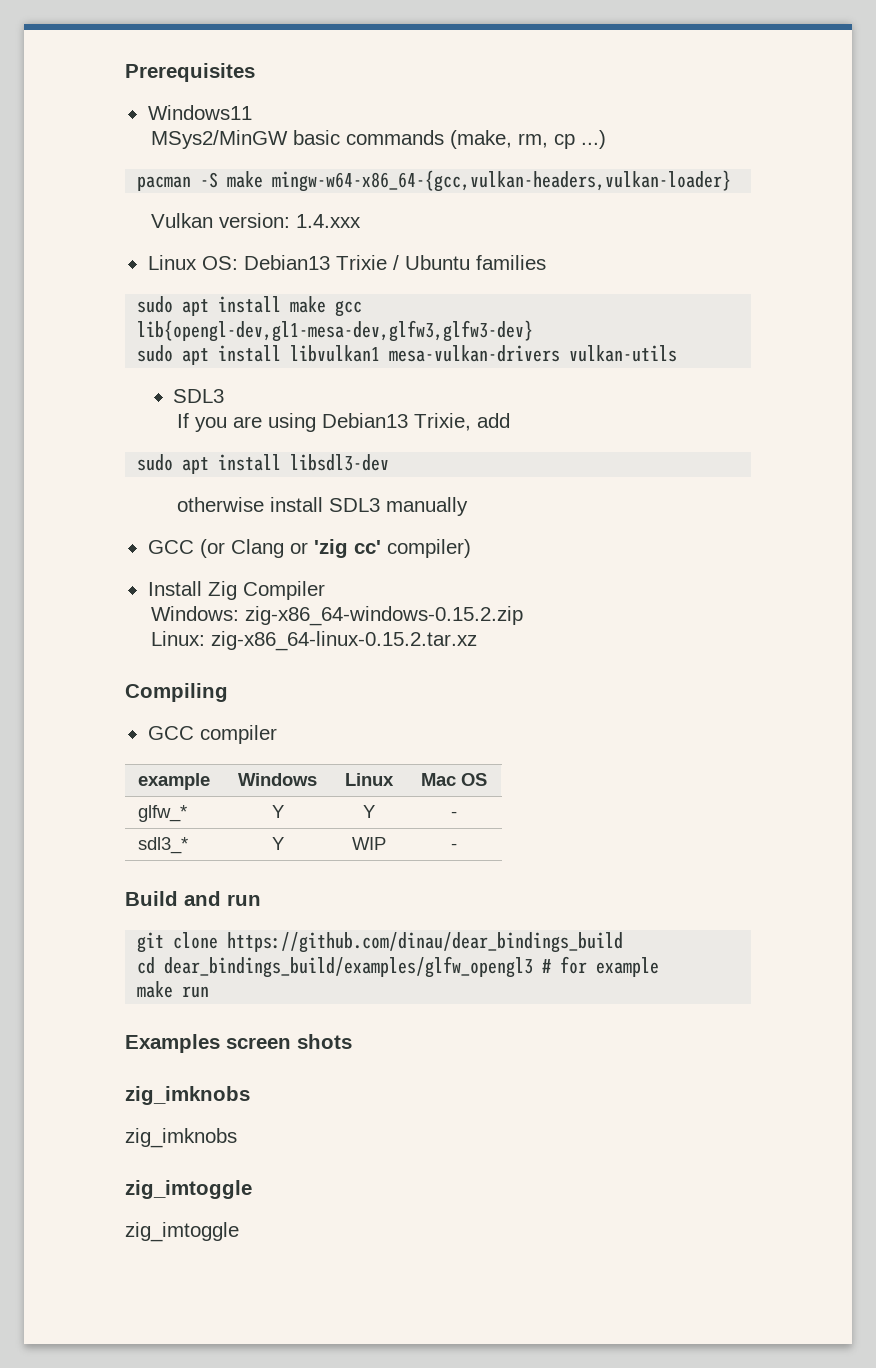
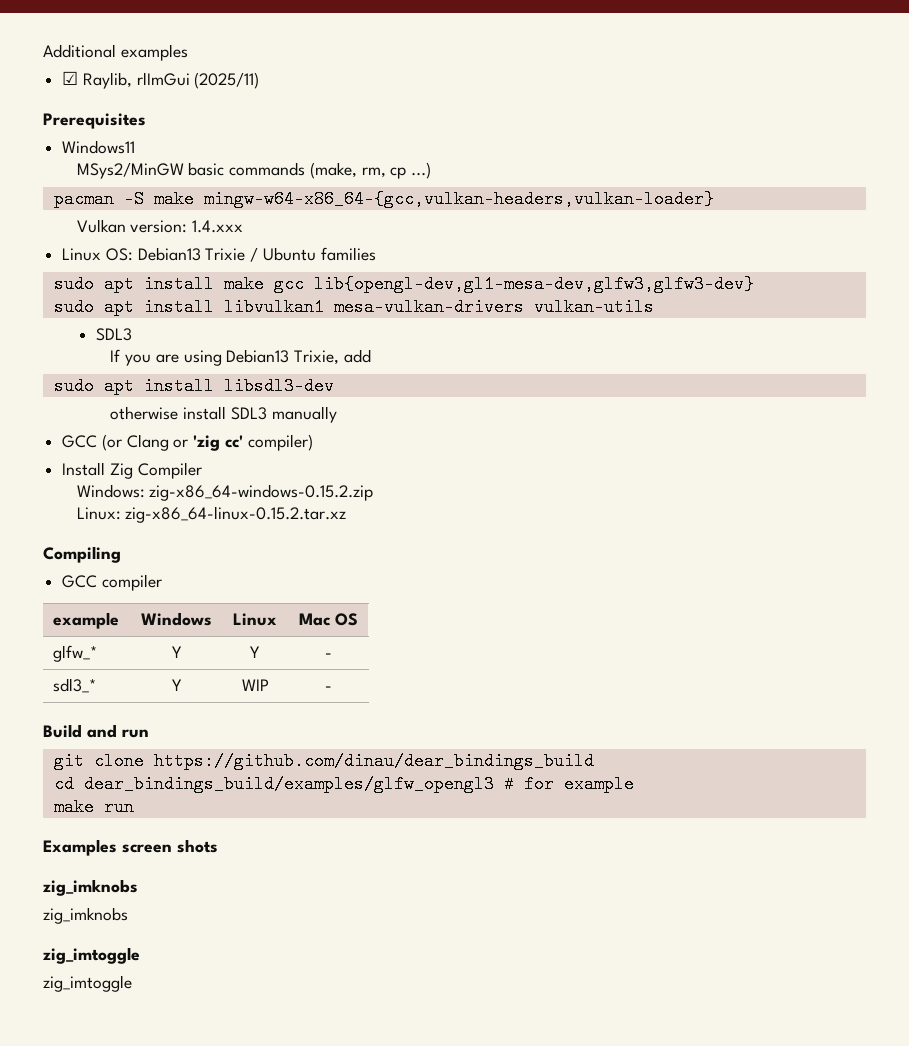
+ Additional examples
+ ☑ Raylib, rlImGui (2025/11)

